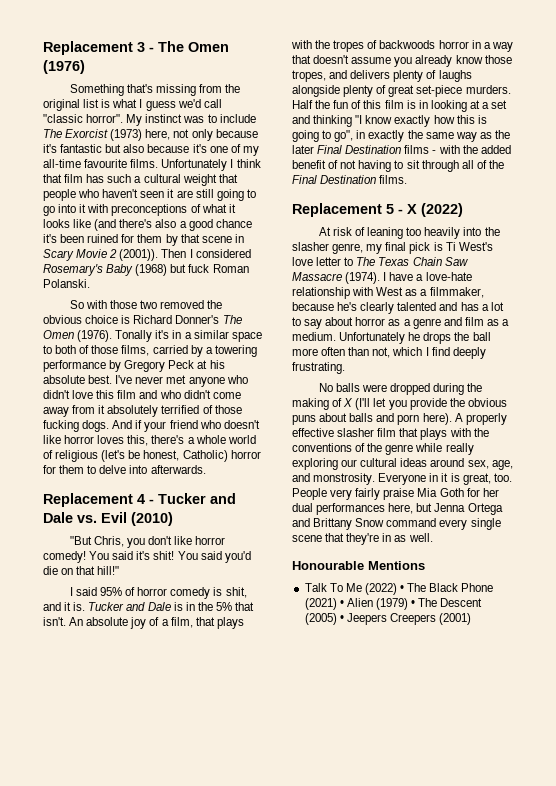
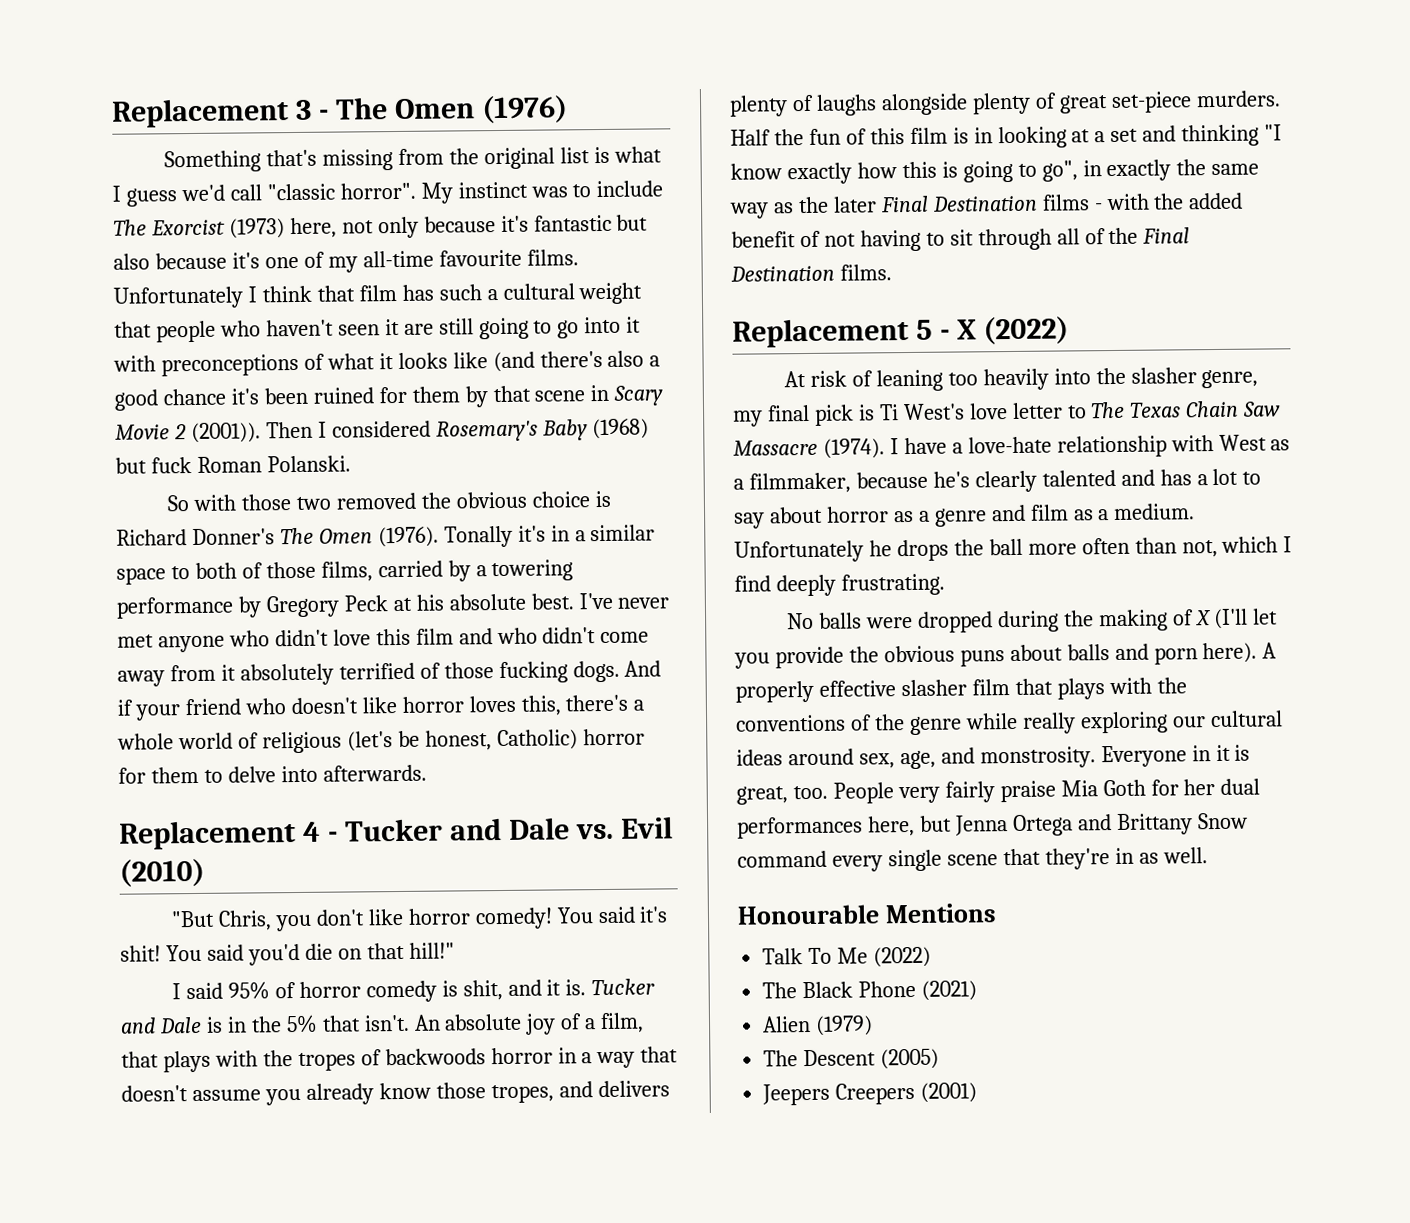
- Talk To Me (2022) • The Black Phone (2021) • Alien (1979) • The Descent (2005) • Jeepers Creepers (2001)
+ Talk To Me (2022)
+ The Black Phone (2021)
+ Alien (1979)
+ The Descent (2005)
+ Jeepers Creepers (2001)

